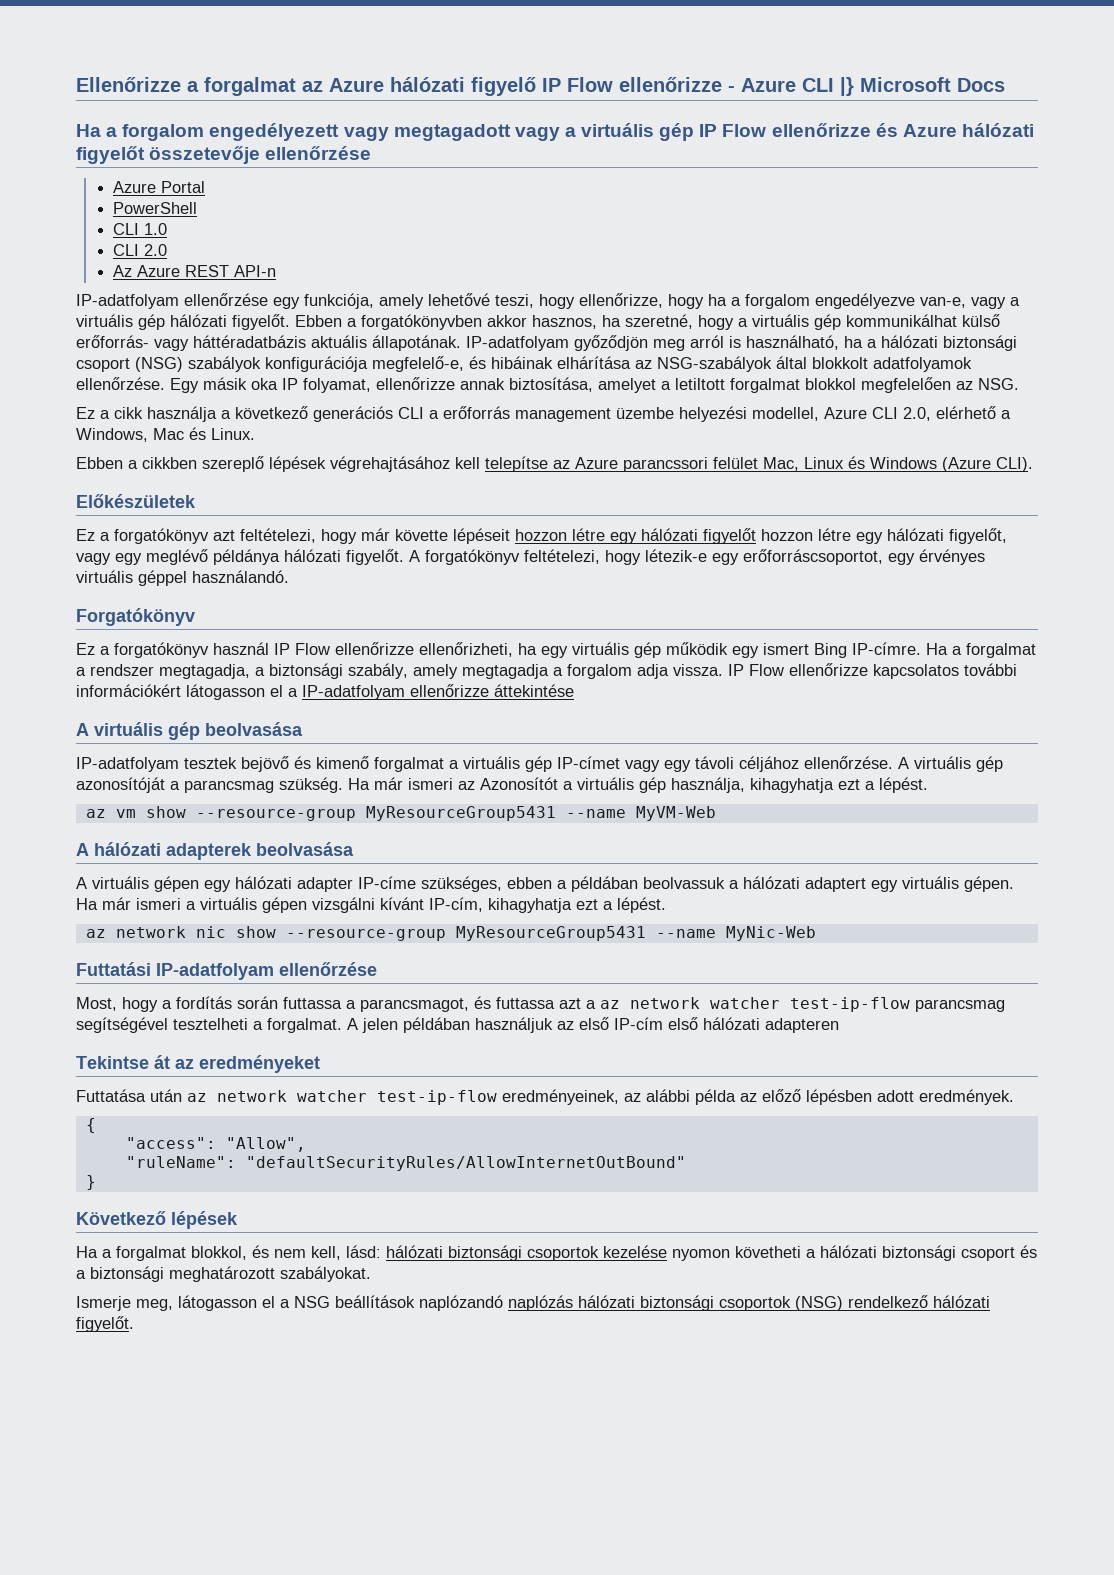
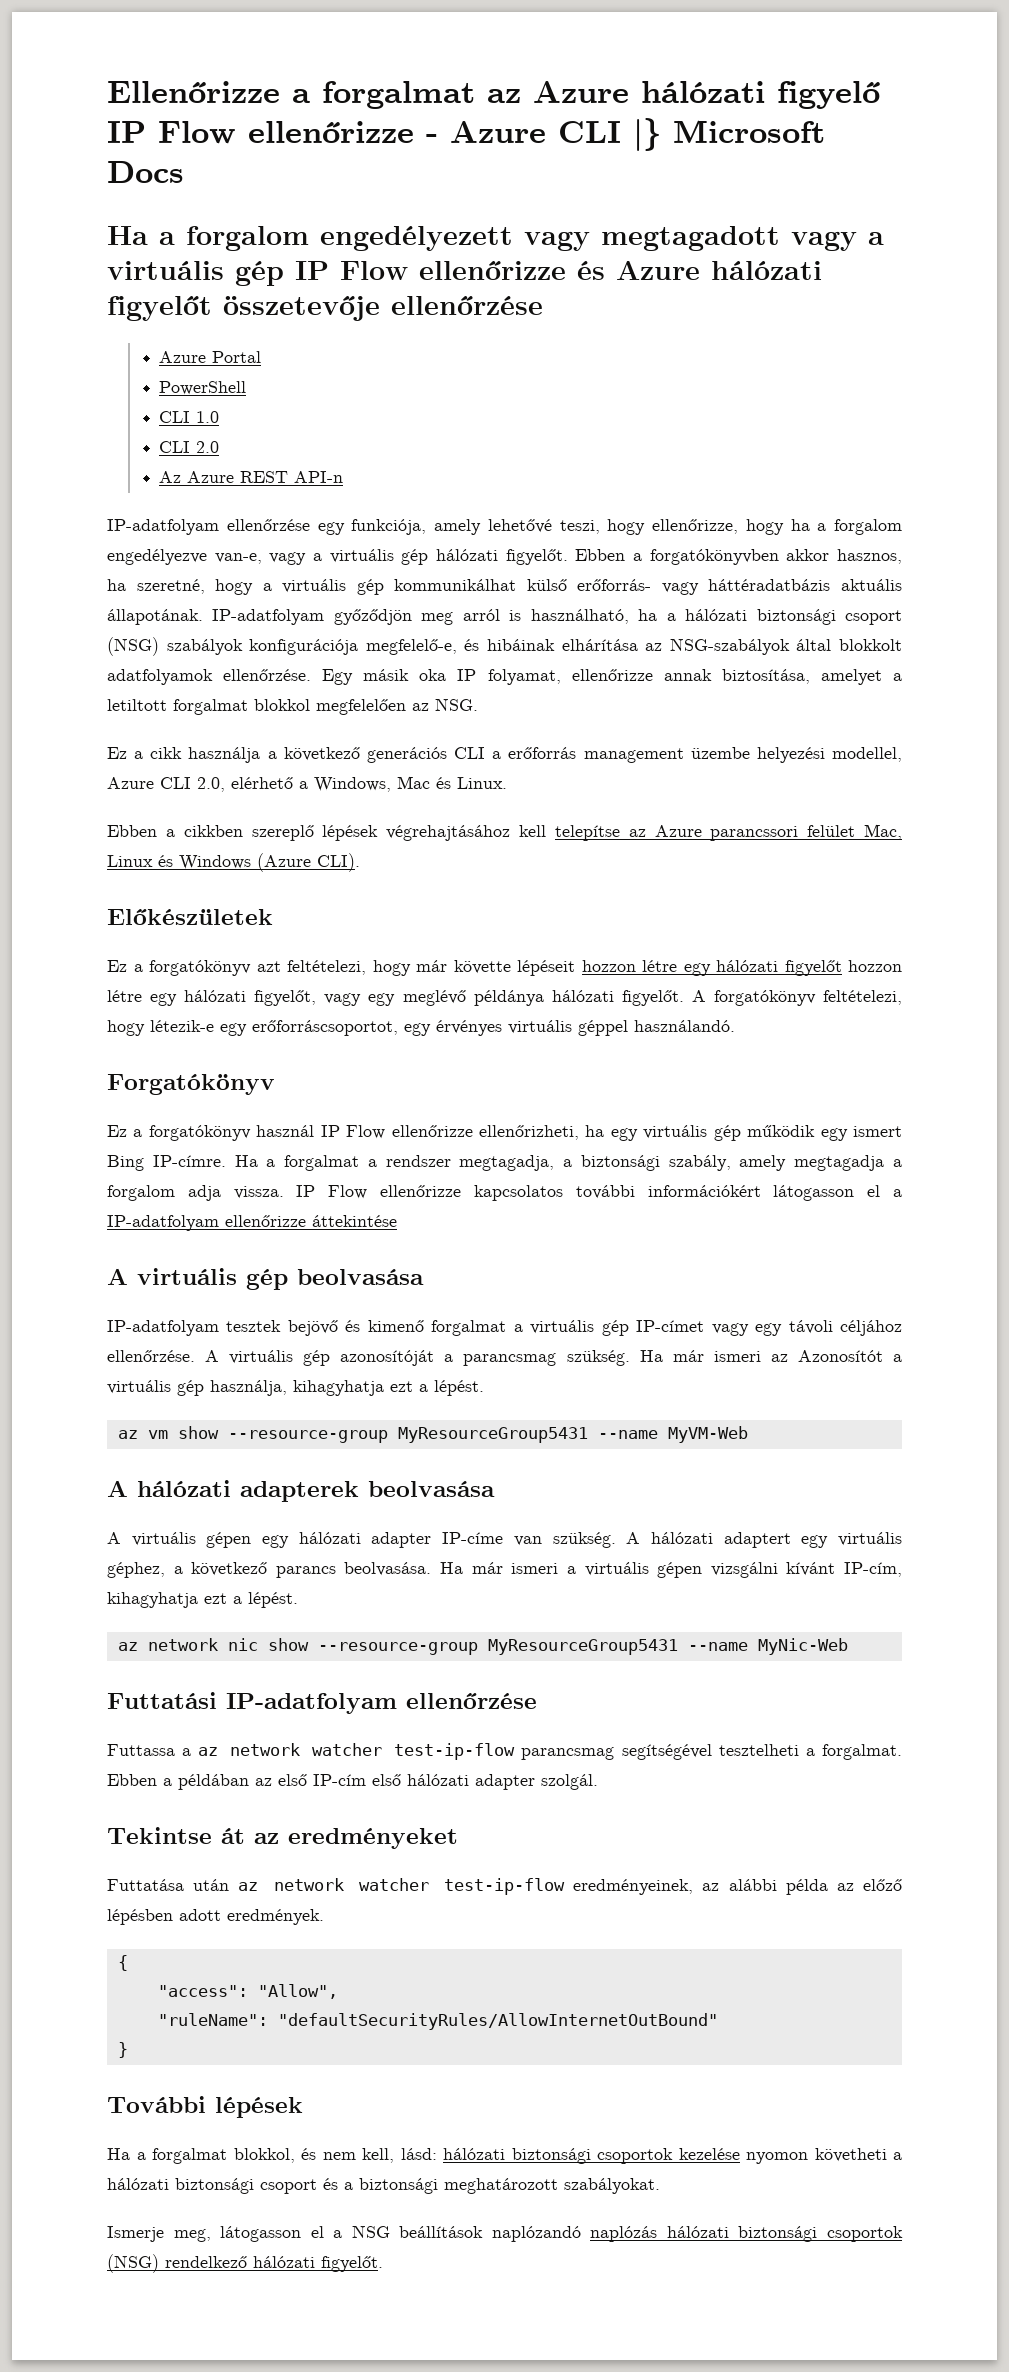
- A virtuális gépen egy hálózati adapter IP-címe szükséges, ebben a példában beolvassuk a hálózati adaptert egy virtuális gépen.
+ A virtuális gépen egy hálózati adapter IP-címe van szükség. A hálózati adaptert egy virtuális géphez, a következő parancs beolvasása.
- Most, hogy a fordítás során futtassa a parancsmagot, és futtassa azt a az network watcher test-ip-flow parancsmag segítségével tesztelheti a forgalmat.
+ Futtassa a az network watcher test-ip-flow parancsmag segítségével tesztelheti a forgalmat.
- A jelen példában használjuk az első IP-cím első hálózati adapteren
+ Ebben a példában az első IP-cím első hálózati adapter szolgál.
- Következő lépések
+ További lépések

